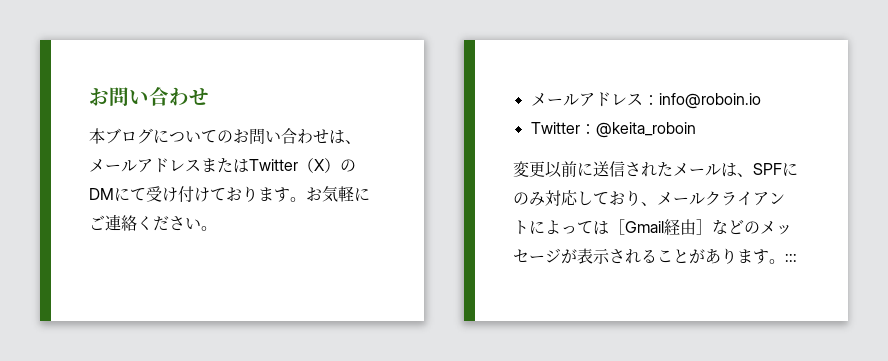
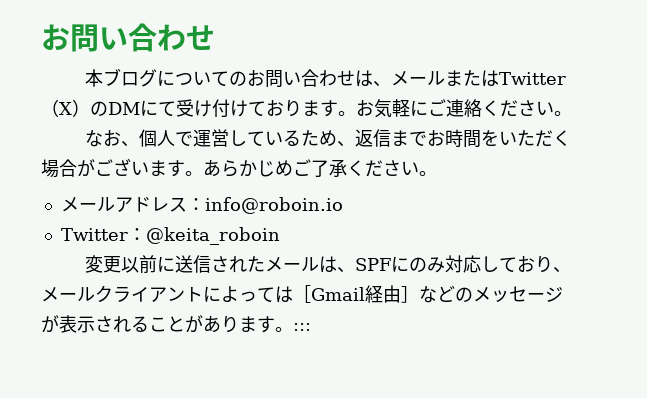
- 本ブログについてのお問い合わせは、メールアドレスまたはTwitter（X）のDMにて受け付けております。
+ 本ブログについてのお問い合わせは、メールまたはTwitter（X）のDMにて受け付けております。
+ なお、個人で運営しているため、返信までお時間をいただく場合がございます。あらかじめご了承ください。

